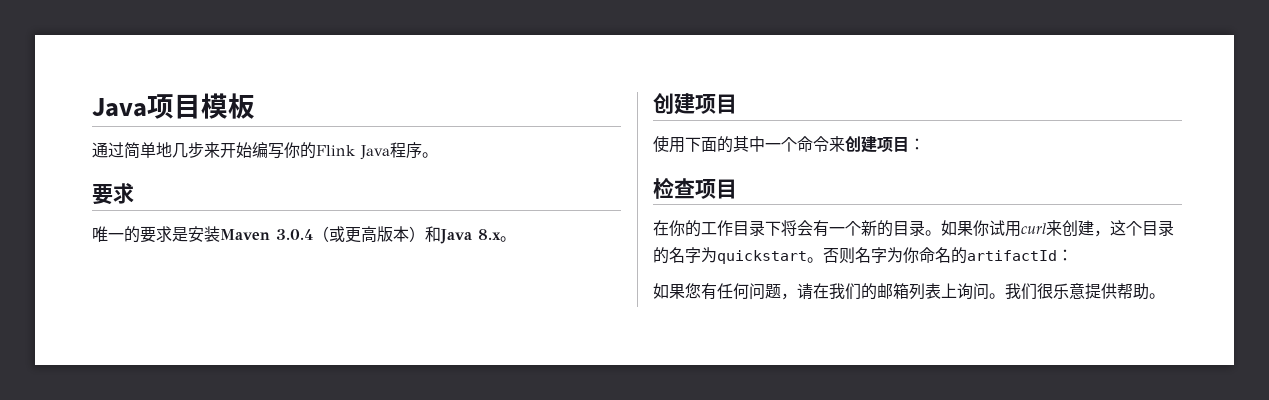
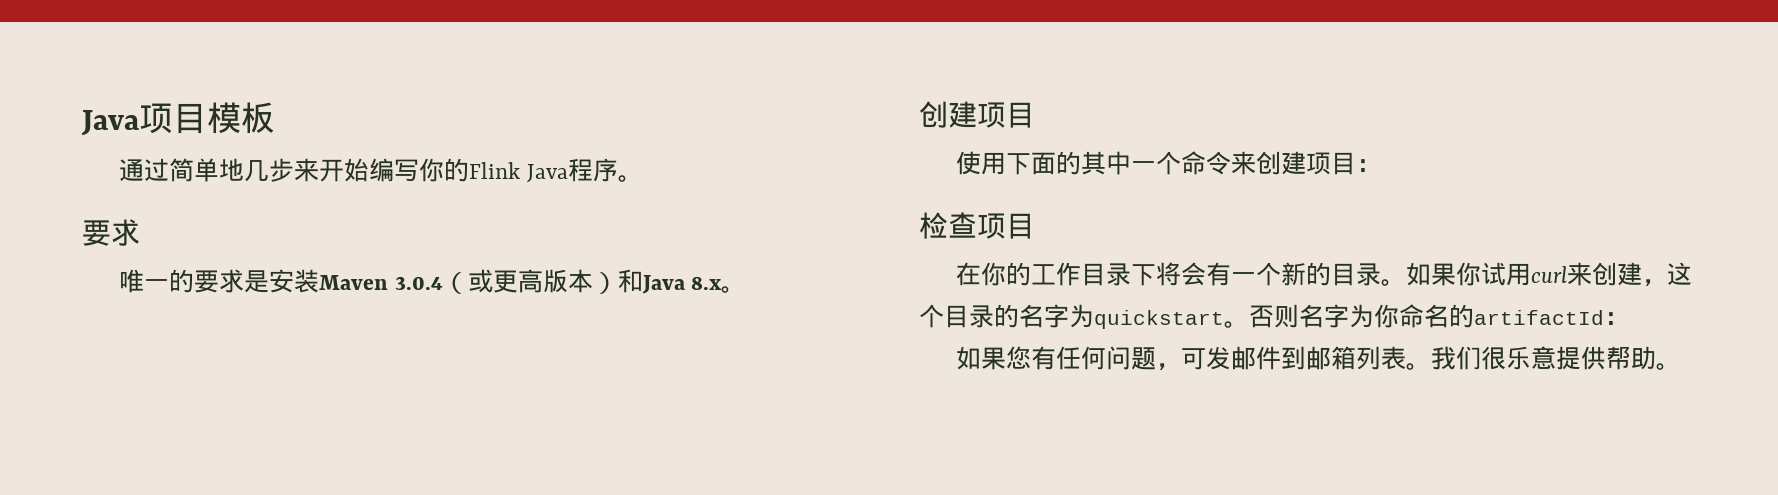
- 如果您有任何问题，请在我们的邮箱列表上询问。
+ 如果您有任何问题，可发邮件到邮箱列表。

